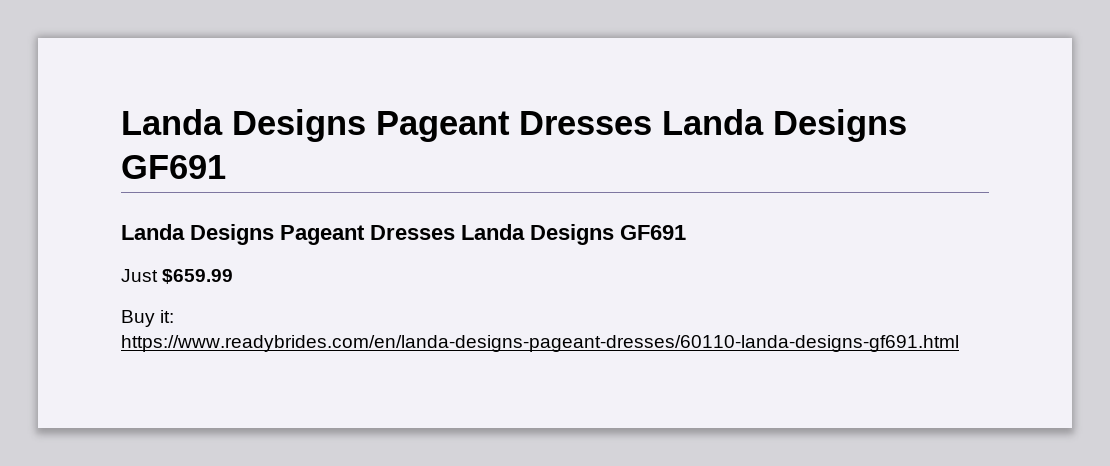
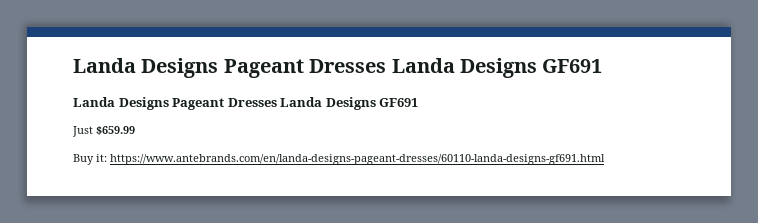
- Buy it: https://www.readybrides.com/en/landa-designs-pageant-dresses/60110-landa-designs-gf691.html
+ Buy it: https://www.antebrands.com/en/landa-designs-pageant-dresses/60110-landa-designs-gf691.html

